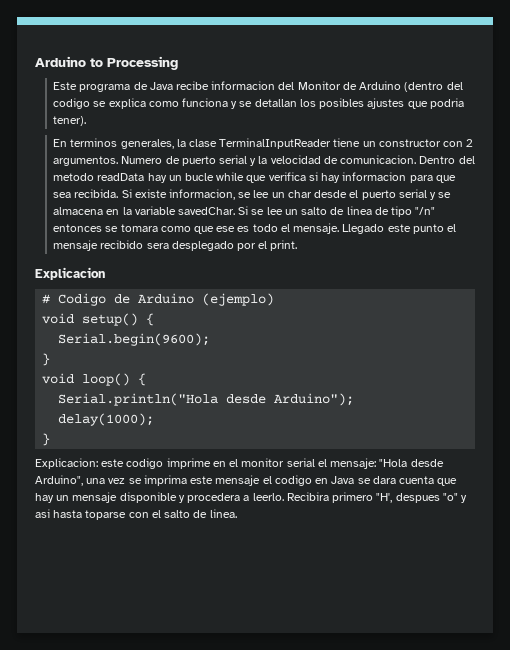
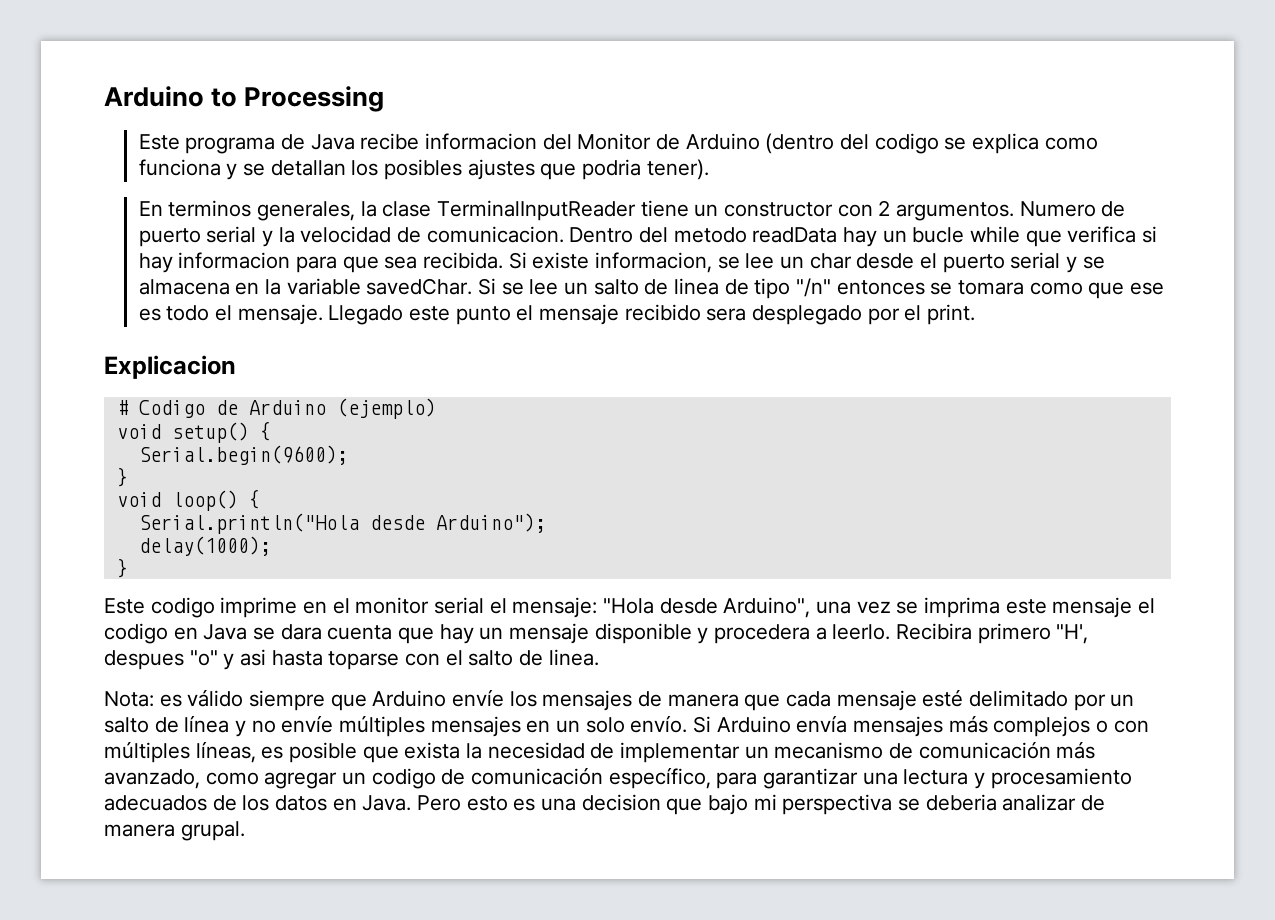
- Explicacion: este codigo imprime en el monitor serial el mensaje: "Hola desde Arduino", una vez se imprima este mensaje el codigo en Java se dara cuenta que hay un mensaje disponible y procedera a leerlo.
+ Este codigo imprime en el monitor serial el mensaje: "Hola desde Arduino", una vez se imprima este mensaje el codigo en Java se dara cuenta que hay un mensaje disponible y procedera a leerlo.
+ Nota: es válido siempre que Arduino envíe los mensajes de manera que cada mensaje esté delimitado por un salto de línea y no envíe múltiples mensajes en un solo envío. Si Arduino envía mensajes más complejos o con múltiples líneas, es posible que exista la necesidad de implementar un mecanismo de comunicación más avanzado, como agregar un codigo de comunicación específico, para garantizar una lectura y procesamiento adecuados de los datos en Java. Pero esto es una decision que bajo mi perspectiva se deberia analizar de manera grupal.

